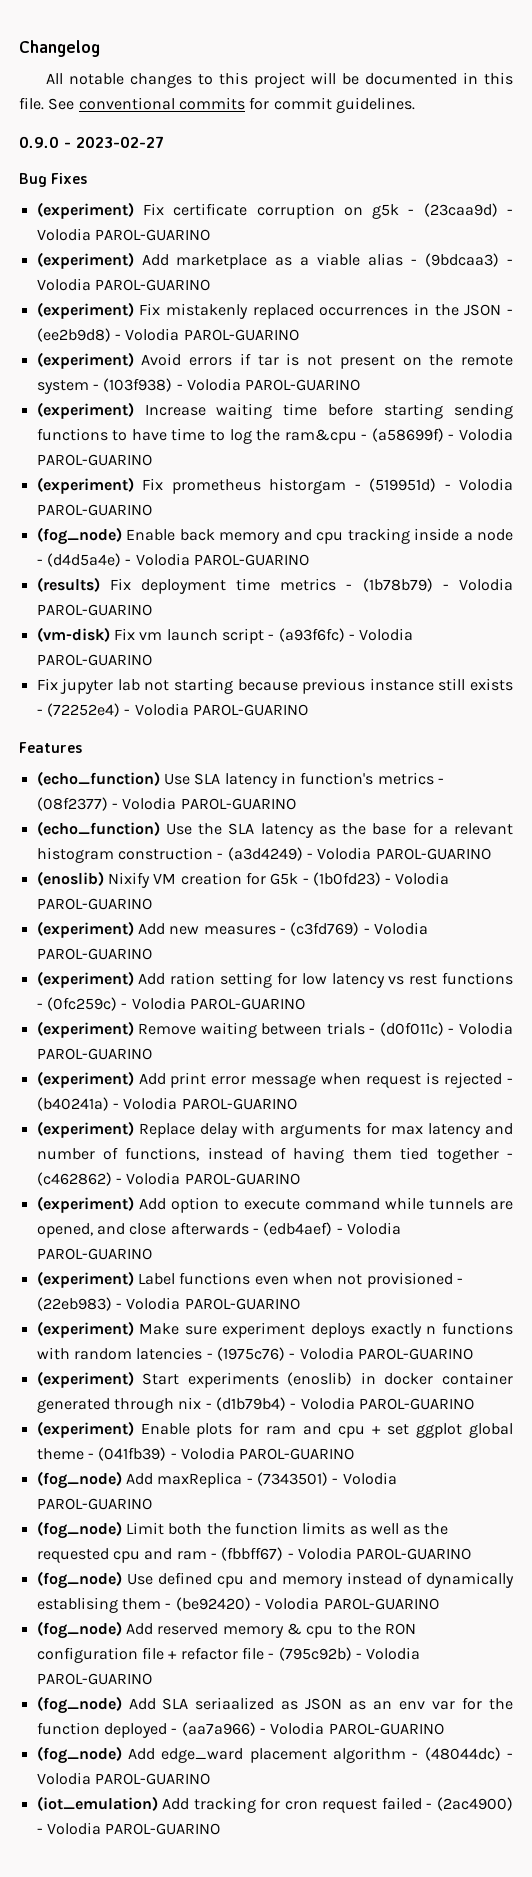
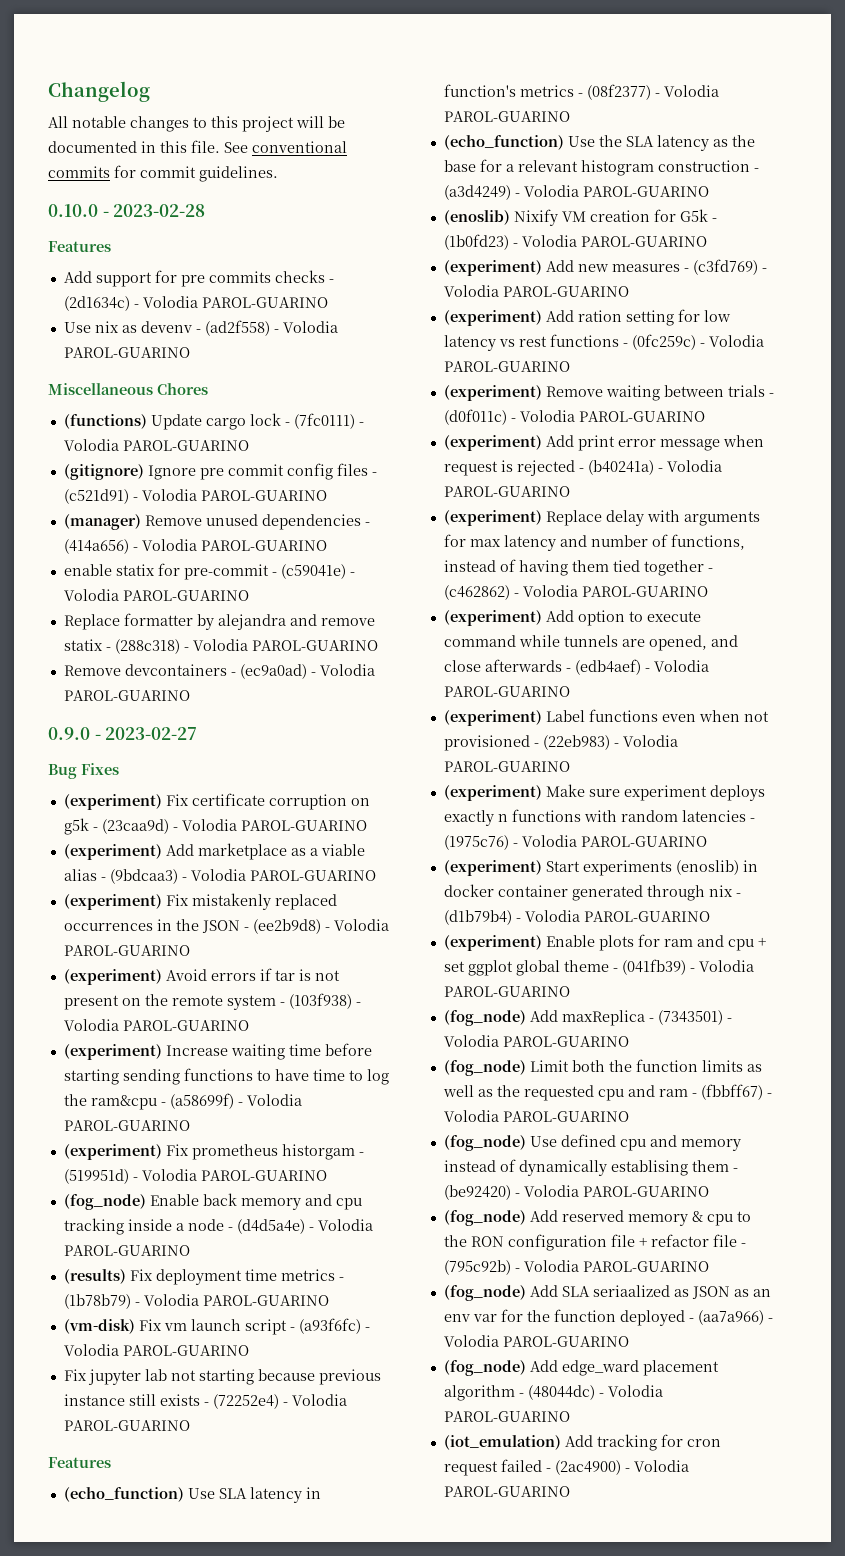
+ 0.10.0 - 2023-02-28
+ Features
+ Add support for pre commits checks - (2d1634c) - Volodia PAROL-GUARINO
+ Use nix as devenv - (ad2f558) - Volodia PAROL-GUARINO
+ Miscellaneous Chores
+ (functions) Update cargo lock - (7fc0111) - Volodia PAROL-GUARINO
+ (gitignore) Ignore pre commit config files - (c521d91) - Volodia PAROL-GUARINO
+ (manager) Remove unused dependencies - (414a656) - Volodia PAROL-GUARINO
+ enable statix for pre-commit - (c59041e) - Volodia PAROL-GUARINO
+ Replace formatter by alejandra and remove statix - (288c318) - Volodia PAROL-GUARINO
+ Remove devcontainers - (ec9a0ad) - Volodia PAROL-GUARINO

